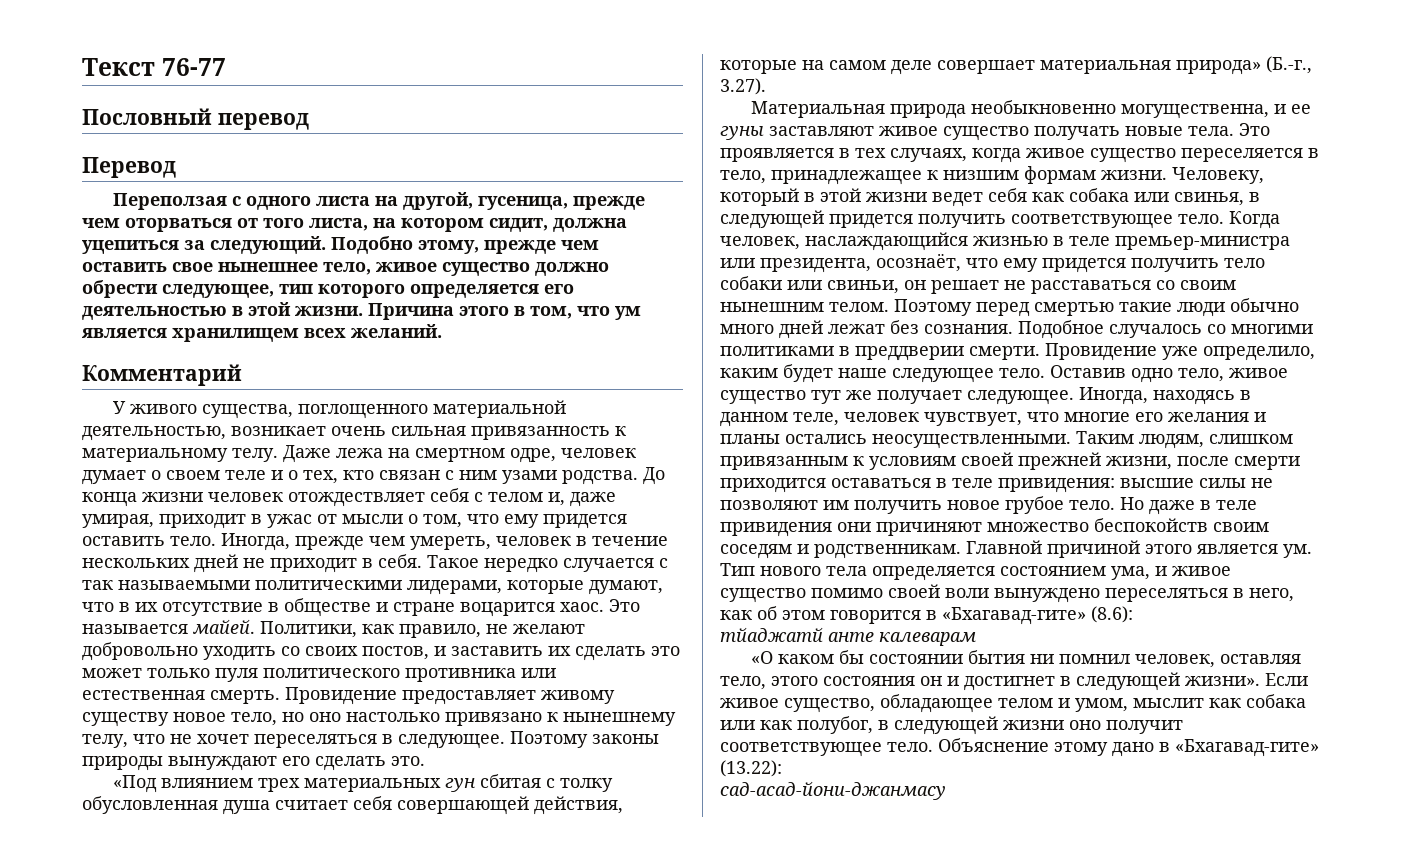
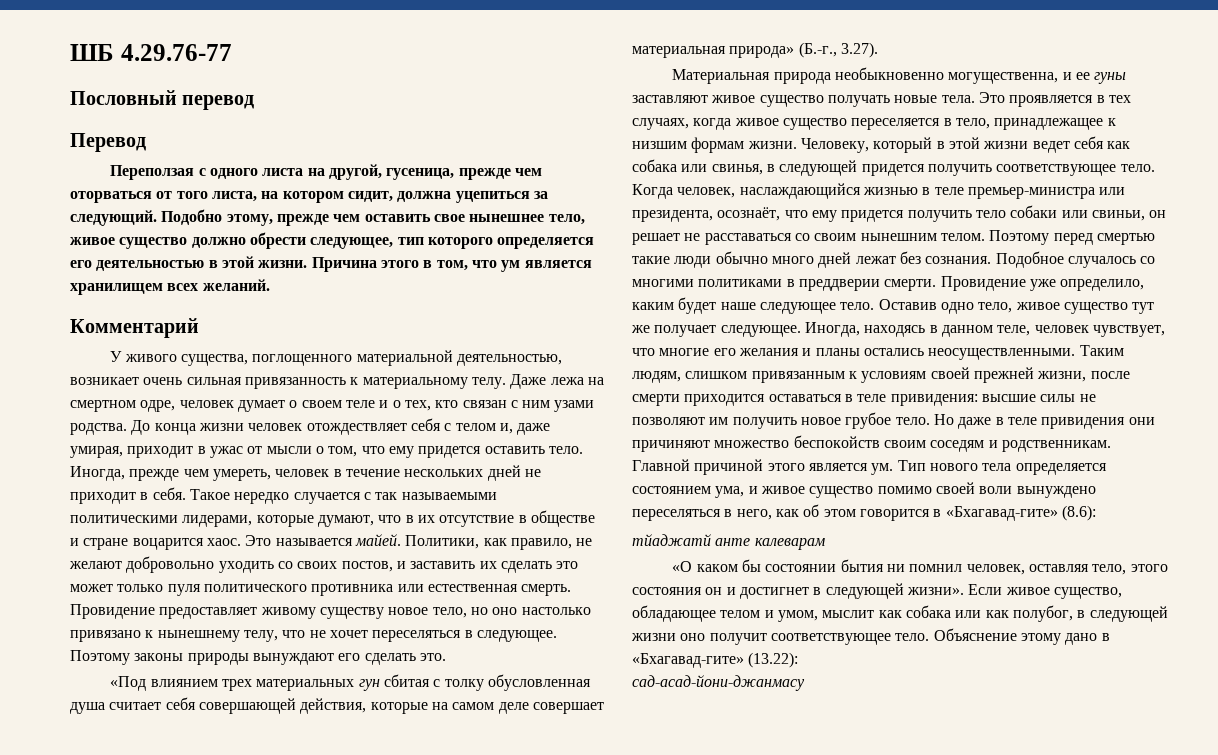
- Текст 76-77
+ ШБ 4.29.76-77

